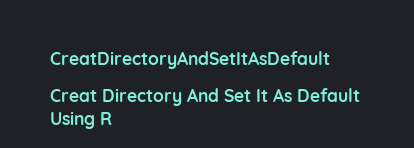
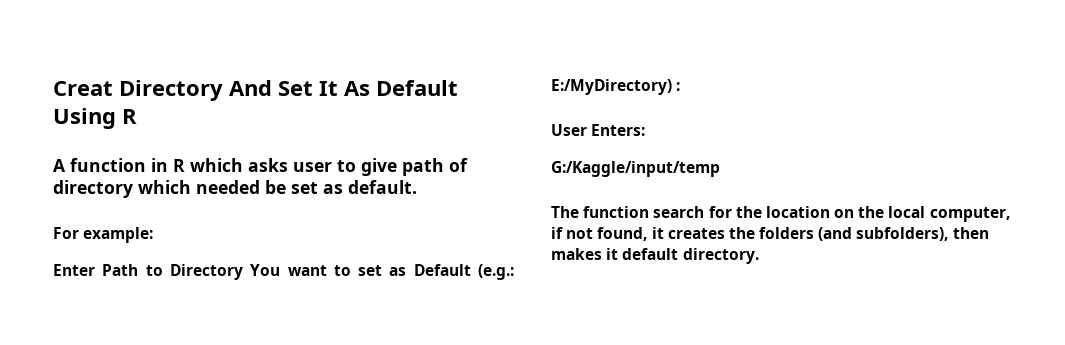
- CreatDirectoryAndSetItAsDefault
+ A function in R which asks user to give path of directory which needed be set as default.
+ For example:
+ Enter Path to Directory You want to set as Default (e.g.: E:/MyDirectory) :
+ User Enters:
+ G:/Kaggle/input/temp
+ The function search for the location on the local computer, if not found, it creates the folders (and subfolders), then makes it default directory.

